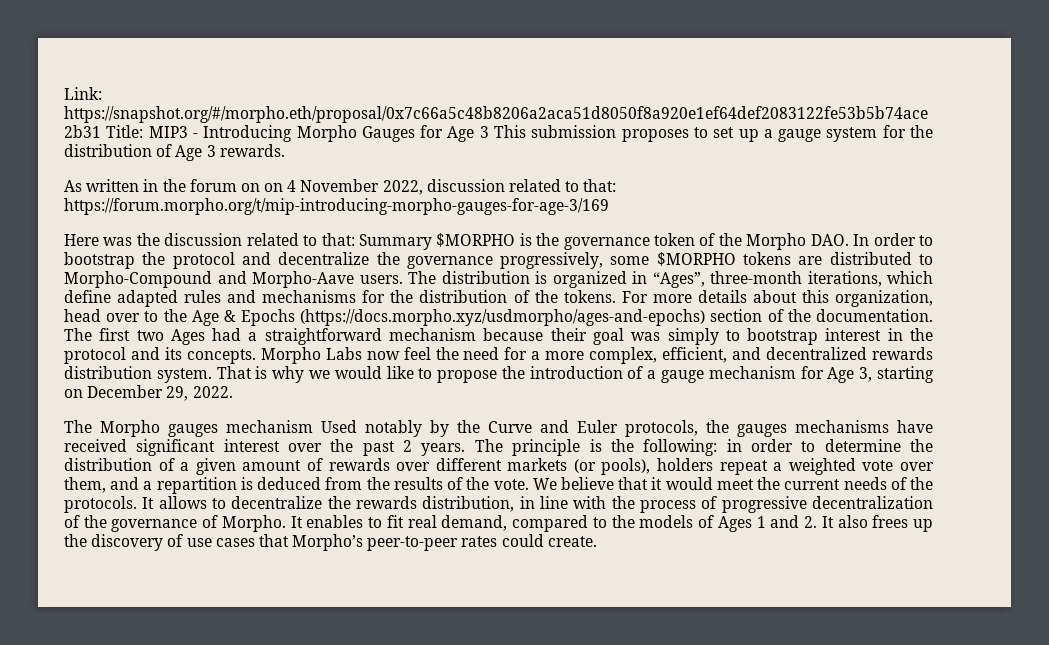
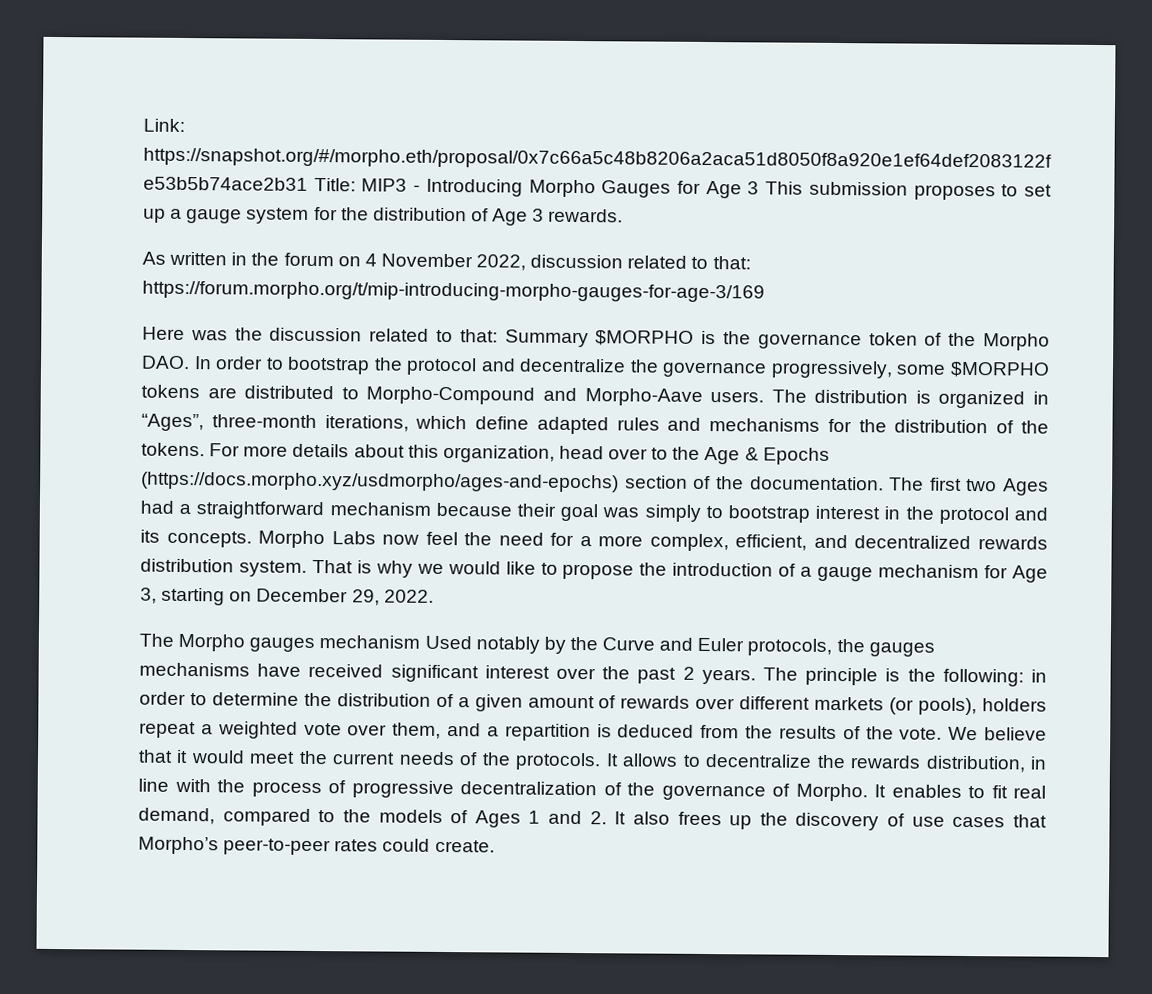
- As written in the forum on on 4 November 2022, discussion related to that: https://forum.morpho.org/t/mip-introducing-morpho-gauges-for-age-3/169
+ As written in the forum on 4 November 2022, discussion related to that: https://forum.morpho.org/t/mip-introducing-morpho-gauges-for-age-3/169

